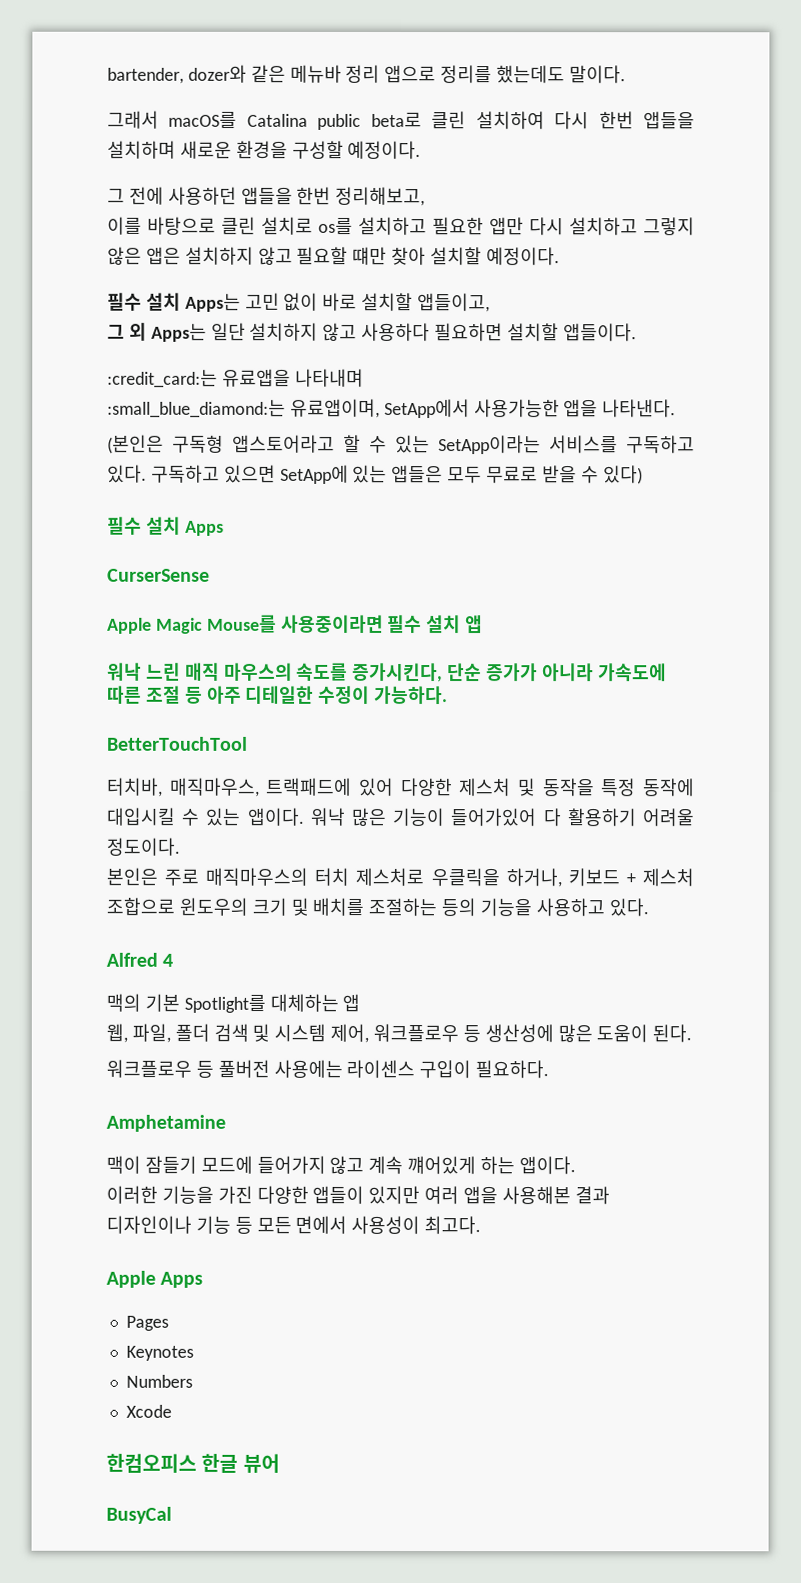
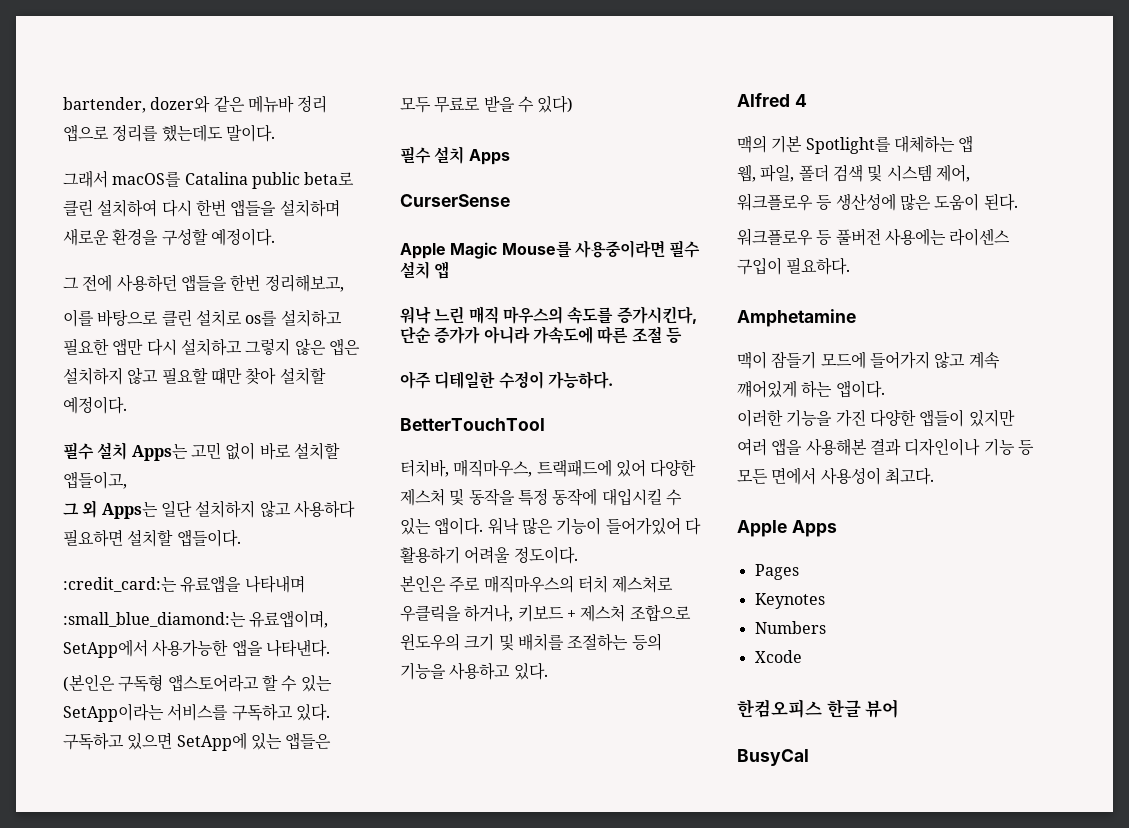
- 워낙 느린 매직 마우스의 속도를 증가시킨다, 단순 증가가 아니라 가속도에 따른 조절 등 아주 디테일한 수정이 가능하다.
+ 워낙 느린 매직 마우스의 속도를 증가시킨다, 단순 증가가 아니라 가속도에 따른 조절 등
+ 아주 디테일한 수정이 가능하다.

